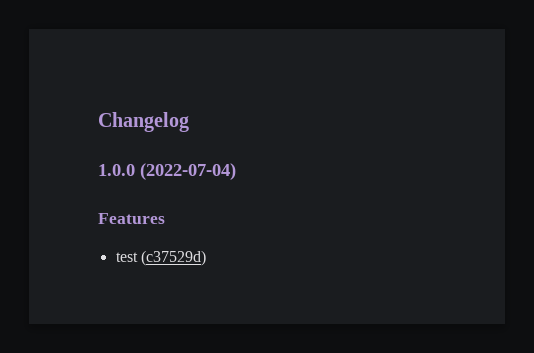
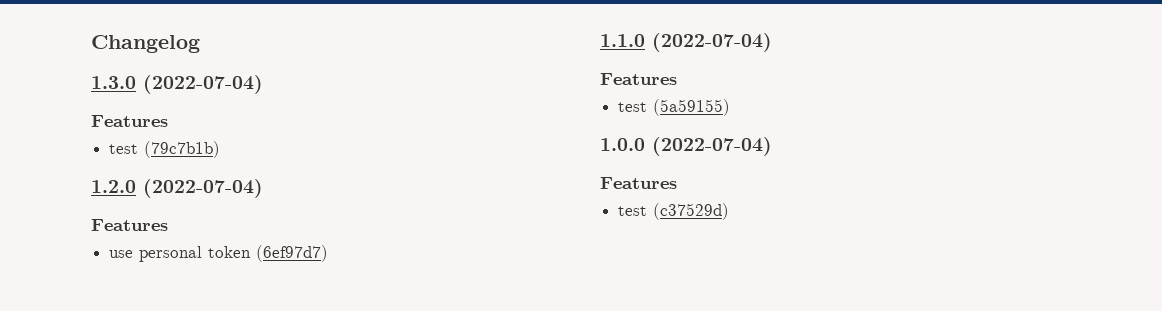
+ 1.3.0 (2022-07-04)
+ Features
+ test (79c7b1b)
+ 1.2.0 (2022-07-04)
+ Features
+ use personal token (6ef97d7)
+ 1.1.0 (2022-07-04)
+ Features
+ test (5a59155)

